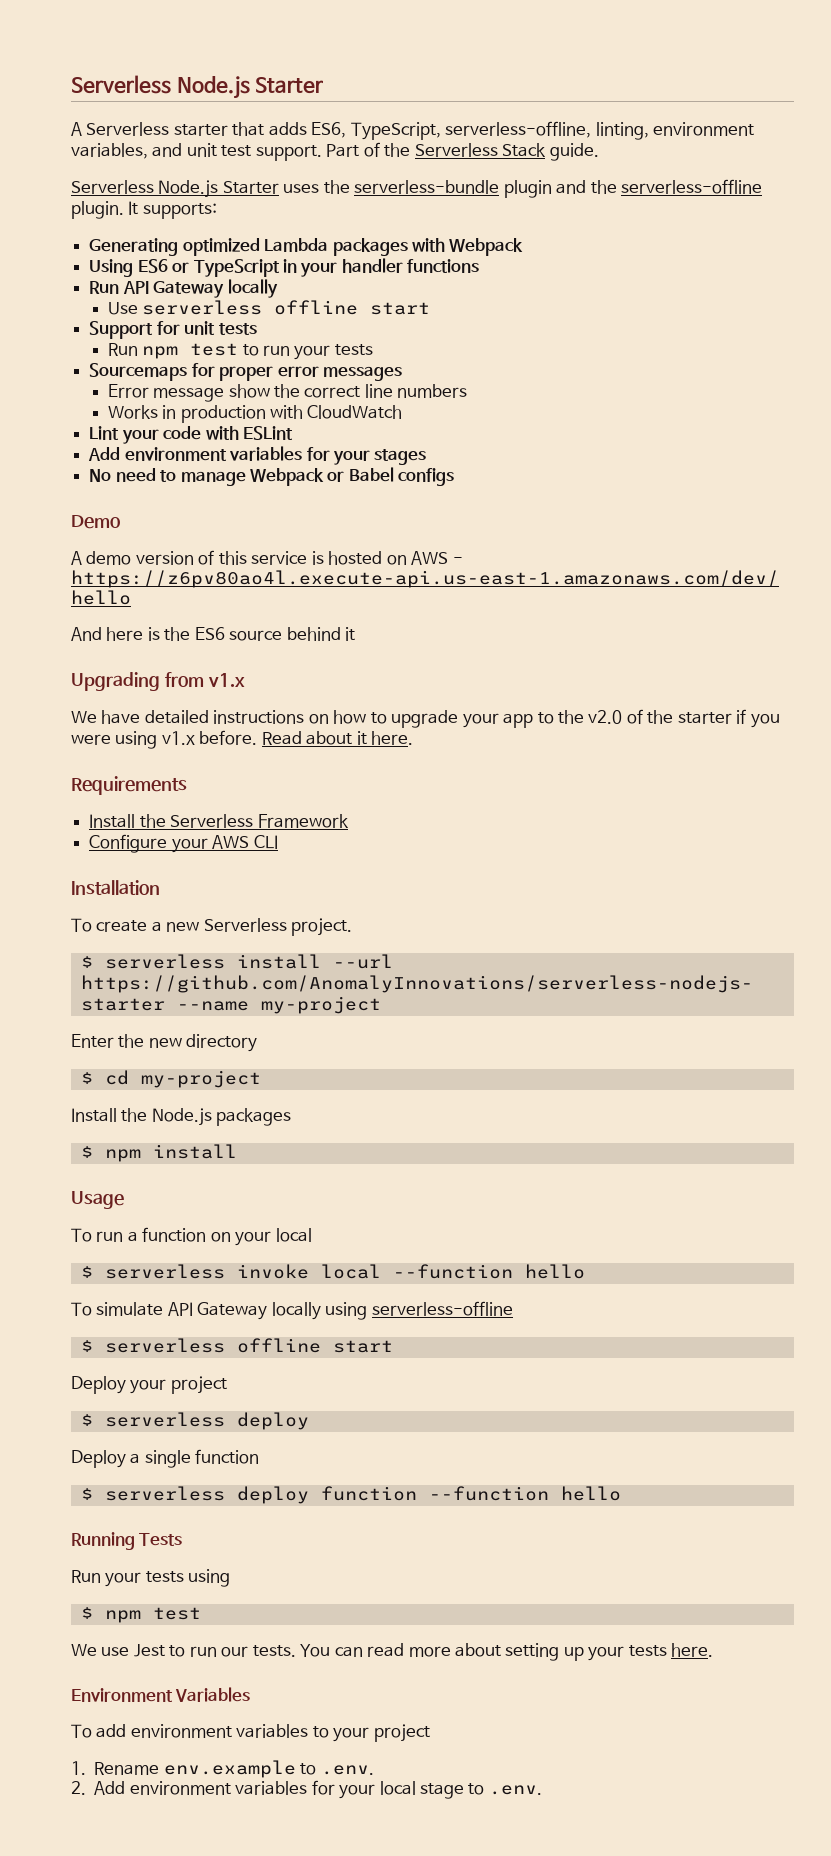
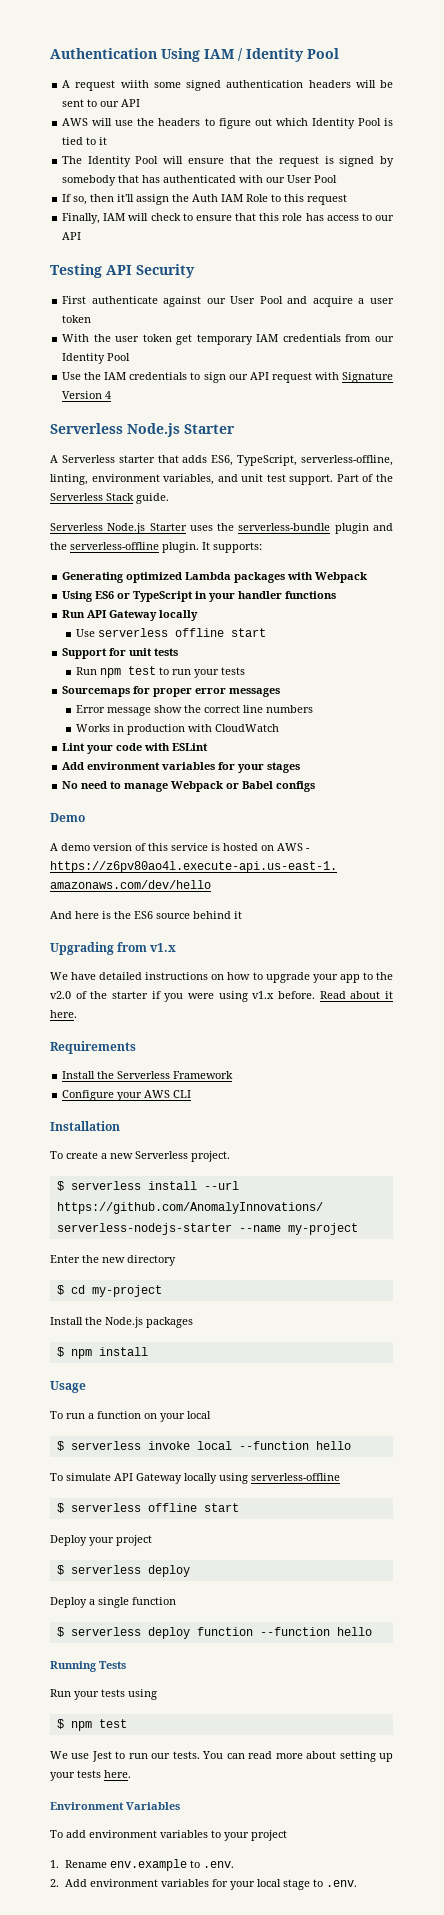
+ Authentication Using IAM / Identity Pool
+ A request wiith some signed authentication headers will be sent to our API
+ AWS will use the headers to figure out which Identity Pool is tied to it
+ The Identity Pool will ensure that the request is signed by somebody that has authenticated with our User Pool
+ If so, then it'll assign the Auth IAM Role to this request
+ Finally, IAM will check to ensure that this role has access to our API
+ Testing API Security
+ First authenticate against our User Pool and acquire a user token
+ With the user token get temporary IAM credentials from our Identity Pool
+ Use the IAM credentials to sign our API request with Signature Version 4

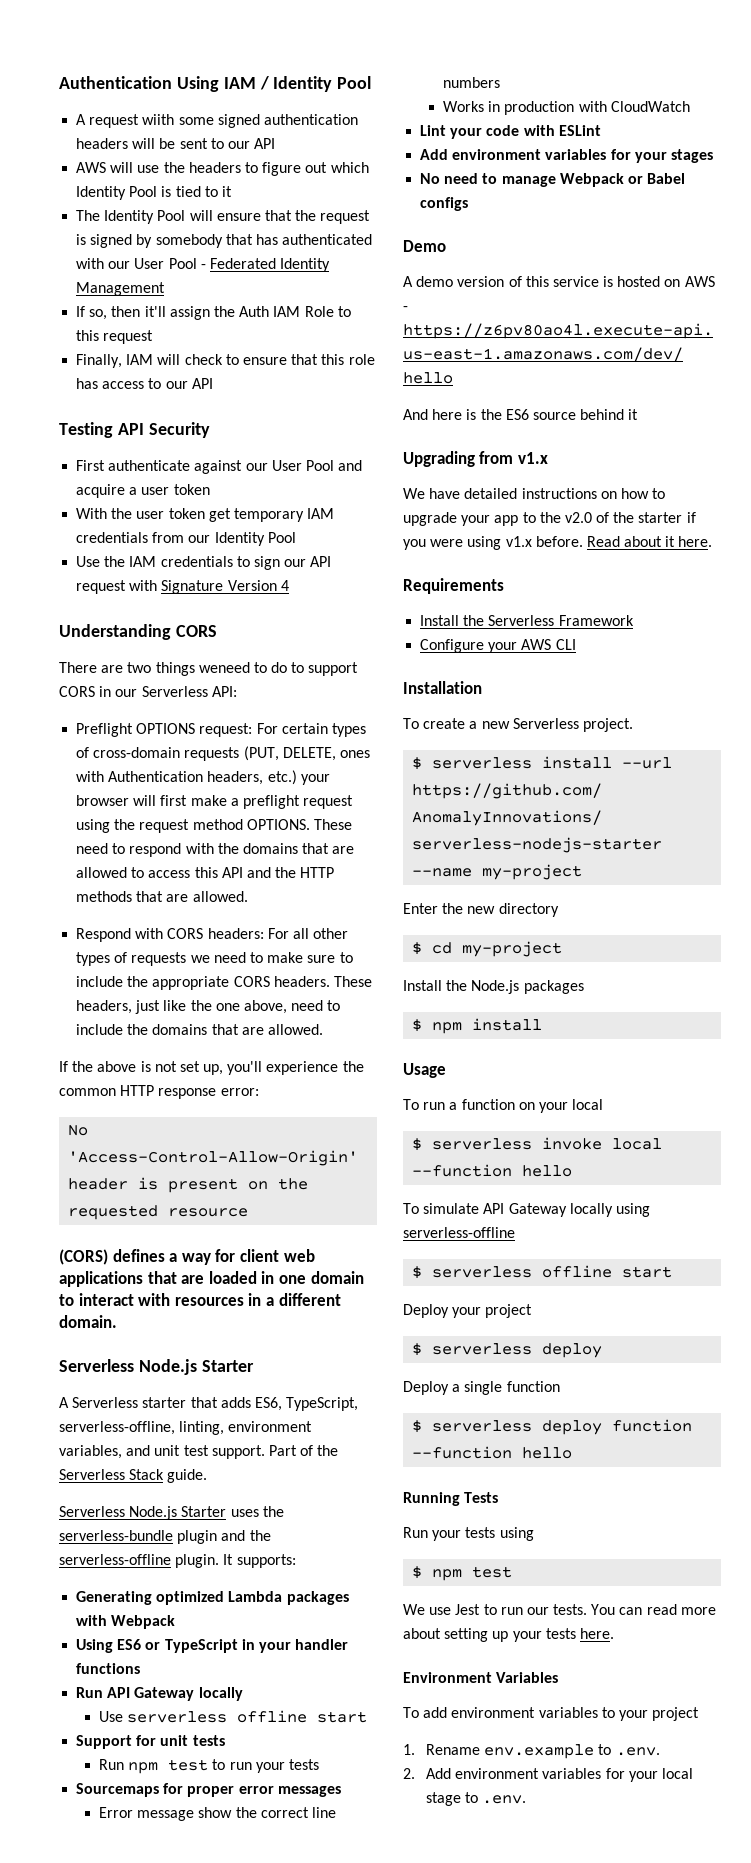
- The Identity Pool will ensure that the request is signed by somebody that has authenticated with our User Pool
+ The Identity Pool will ensure that the request is signed by somebody that has authenticated with our User Pool - Federated Identity Management
+ Understanding CORS
+ There are two things weneed to do to support CORS in our Serverless API:
+ Preflight OPTIONS request: For certain types of cross-domain requests (PUT, DELETE, ones with Authentication headers, etc.) your browser will first make a preflight request using the request method OPTIONS. These need to respond with the domains that are allowed to access this API and the HTTP methods that are allowed.
+ Respond with CORS headers: For all other types of requests we need to make sure to include the appropriate CORS headers. These headers, just like the one above, need to include the domains that are allowed.
+ If the above is not set up, you'll experience the common HTTP response error:
+ No 'Access-Control-Allow-Origin' header is present on the requested resource
+ (CORS) defines a way for client web applications that are loaded in one domain to interact with resources in a different domain.

